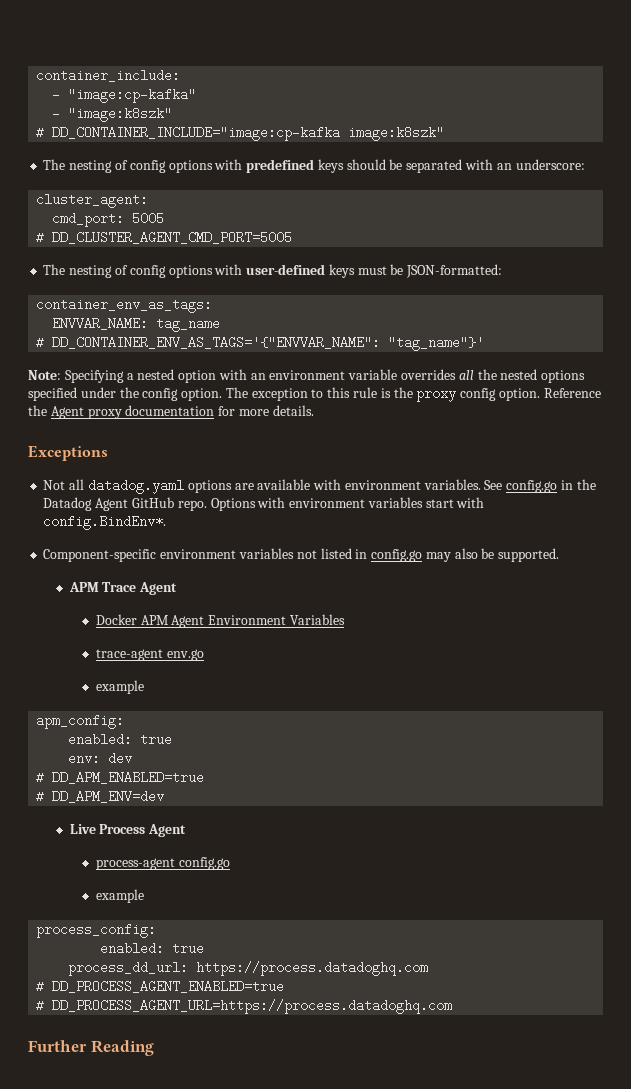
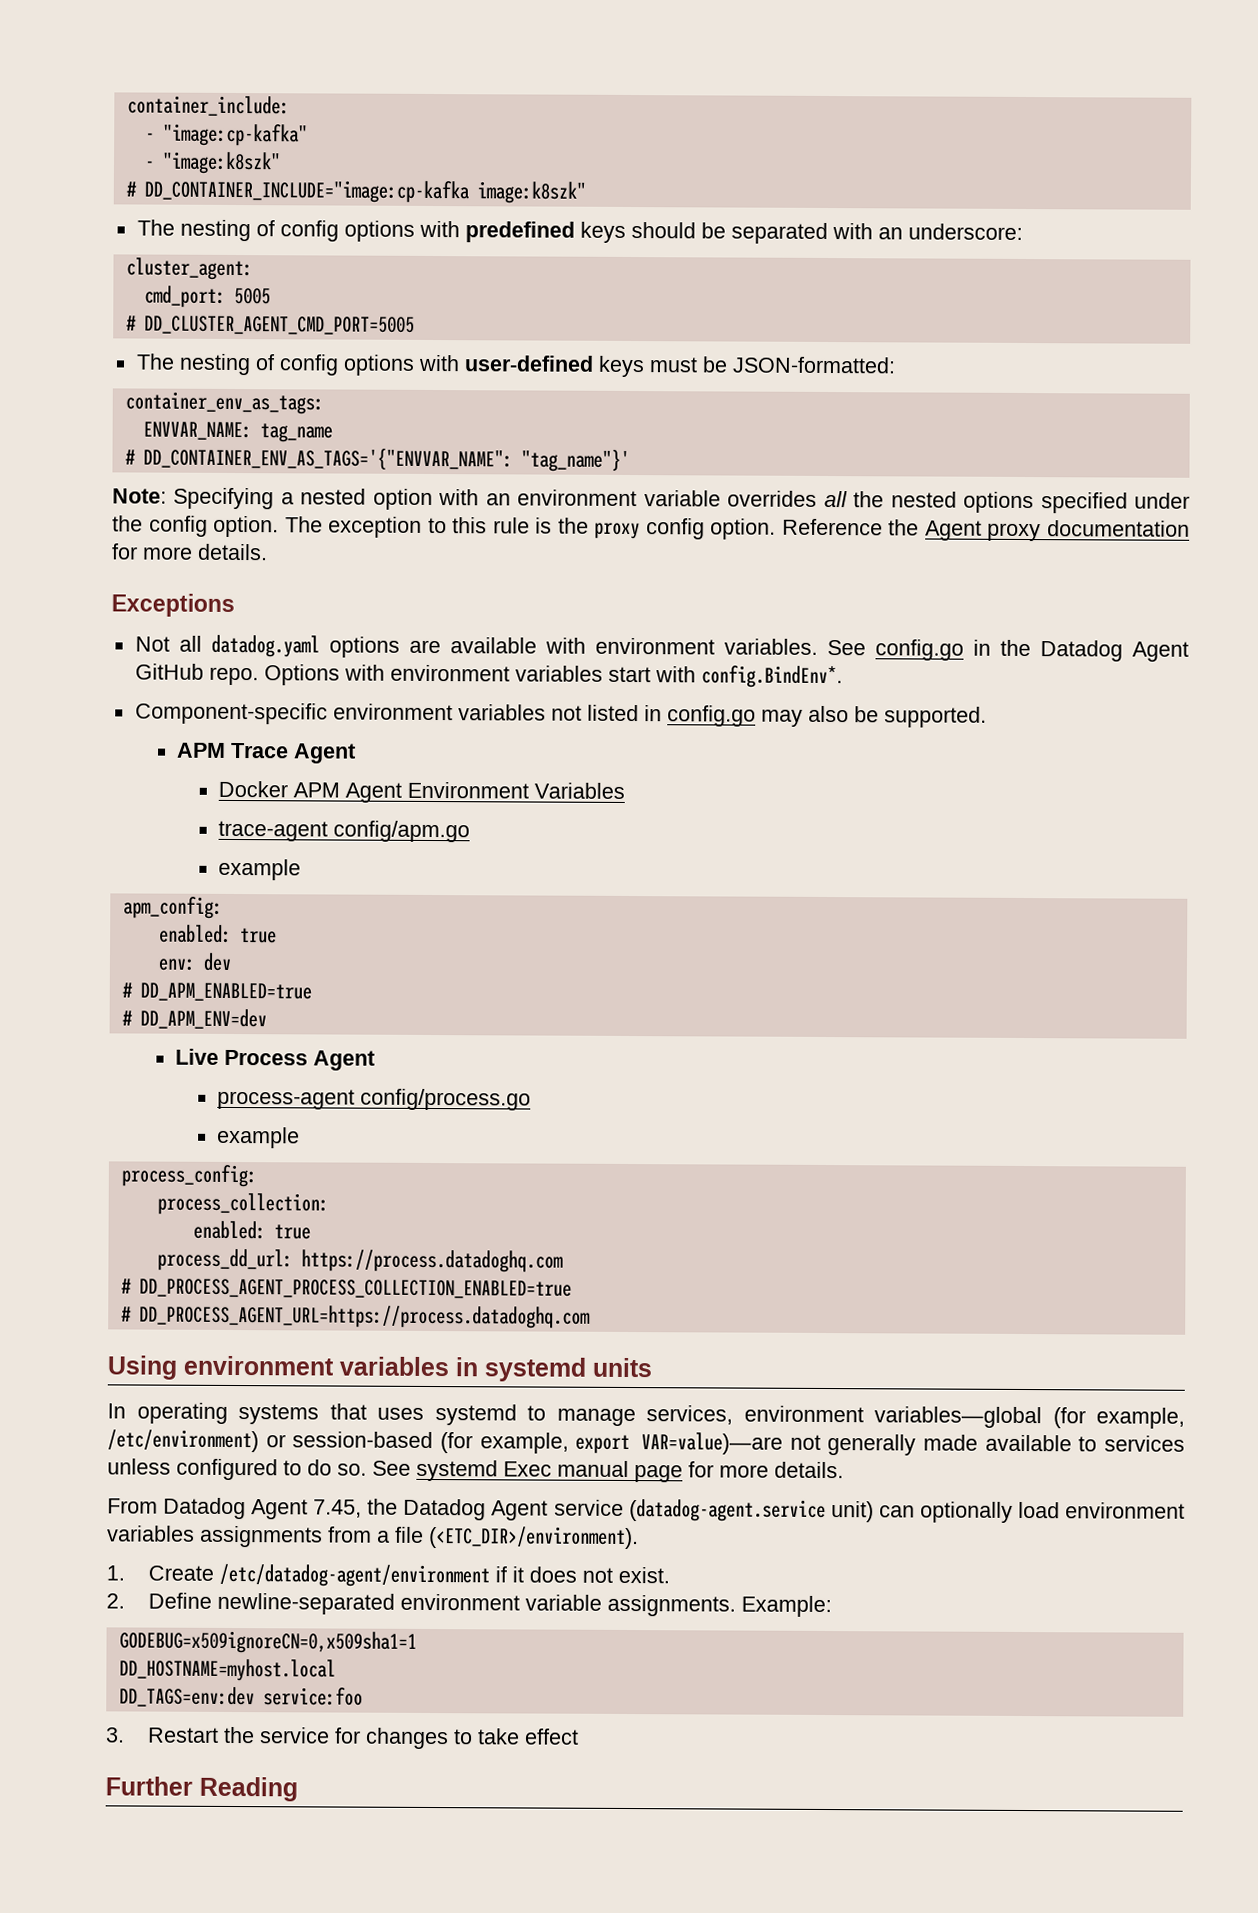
- trace-agent env.go
+ trace-agent config/apm.go
- process-agent config.go
+ process-agent config/process.go
+ process_collection:
- # DD_PROCESS_AGENT_ENABLED=true
+ # DD_PROCESS_AGENT_PROCESS_COLLECTION_ENABLED=true
+ Using environment variables in systemd units
+ In operating systems that uses systemd to manage services, environment variables—global (for example, /etc/environment) or session-based (for example, export VAR=value)—are not generally made available to services unless configured to do so. See systemd Exec manual page for more details.
+ From Datadog Agent 7.45, the Datadog Agent service (datadog-agent.service unit) can optionally load environment variables assignments from a file (<ETC_DIR>/environment).
+ 1. Create /etc/datadog-agent/environment if it does not exist.
+ 2. Define newline-separated environment variable assignments. Example:
+ GODEBUG=x509ignoreCN=0,x509sha1=1
+ DD_HOSTNAME=myhost.local
+ DD_TAGS=env:dev service:foo
+ 3. Restart the service for changes to take effect

